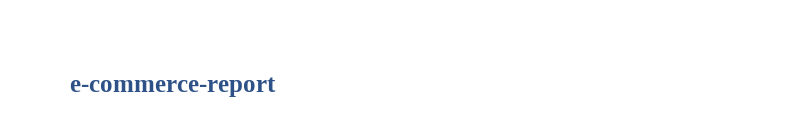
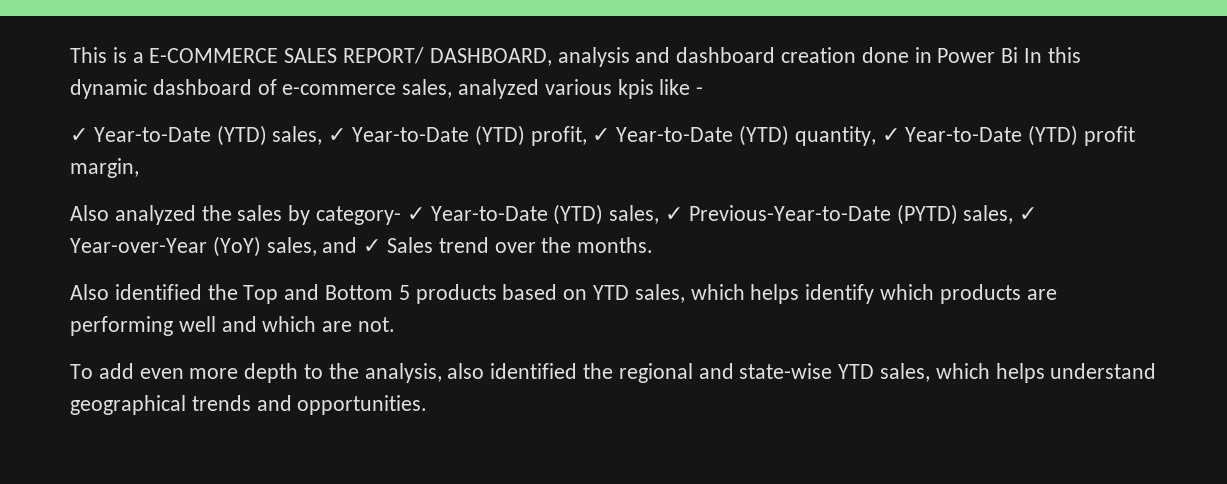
- e-commerce-report
+ This is a E-COMMERCE SALES REPORT/ DASHBOARD, analysis and dashboard creation done in Power Bi In this dynamic dashboard of e-commerce sales, analyzed various kpis like -
+ ✓ Year-to-Date (YTD) sales, ✓ Year-to-Date (YTD) profit, ✓ Year-to-Date (YTD) quantity, ✓ Year-to-Date (YTD) profit margin,
+ Also analyzed the sales by category- ✓ Year-to-Date (YTD) sales, ✓ Previous-Year-to-Date (PYTD) sales, ✓ Year-over-Year (YoY) sales, and ✓ Sales trend over the months.
+ Also identified the Top and Bottom 5 products based on YTD sales, which helps identify which products are performing well and which are not.
+ To add even more depth to the analysis, also identified the regional and state-wise YTD sales, which helps understand geographical trends and opportunities.

